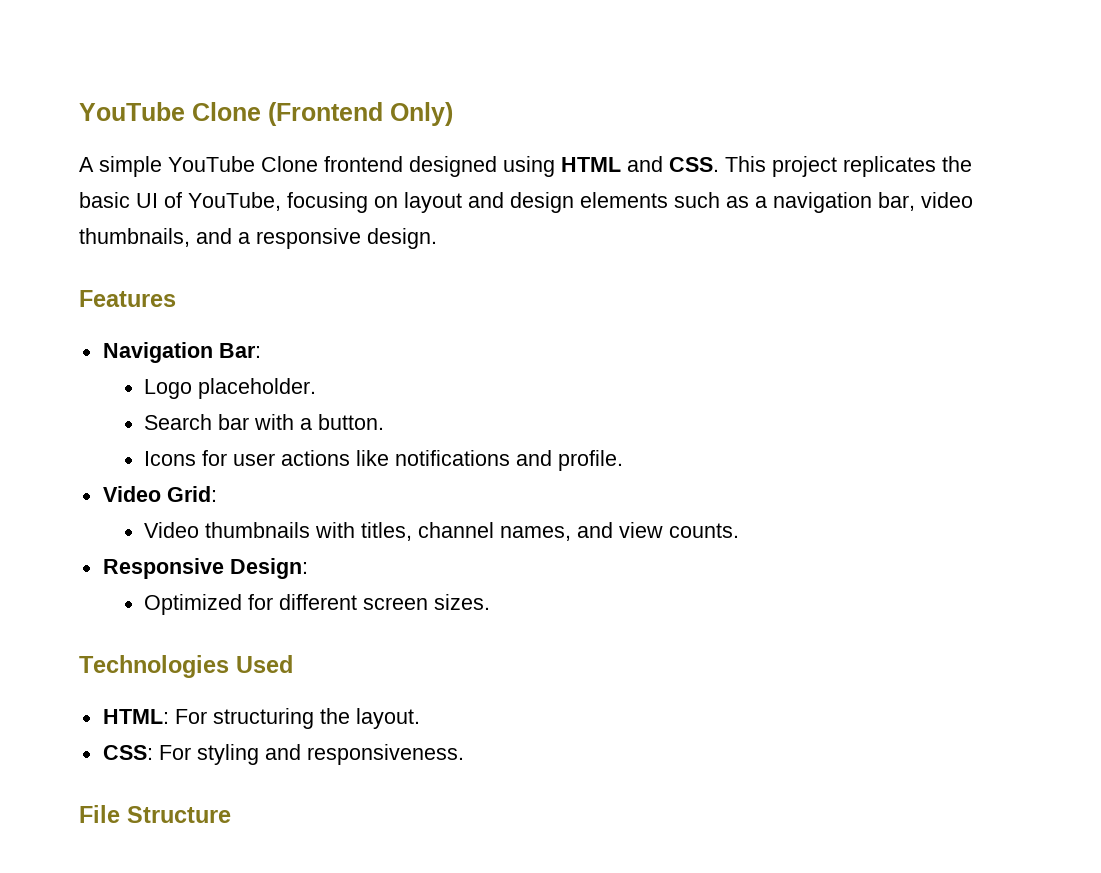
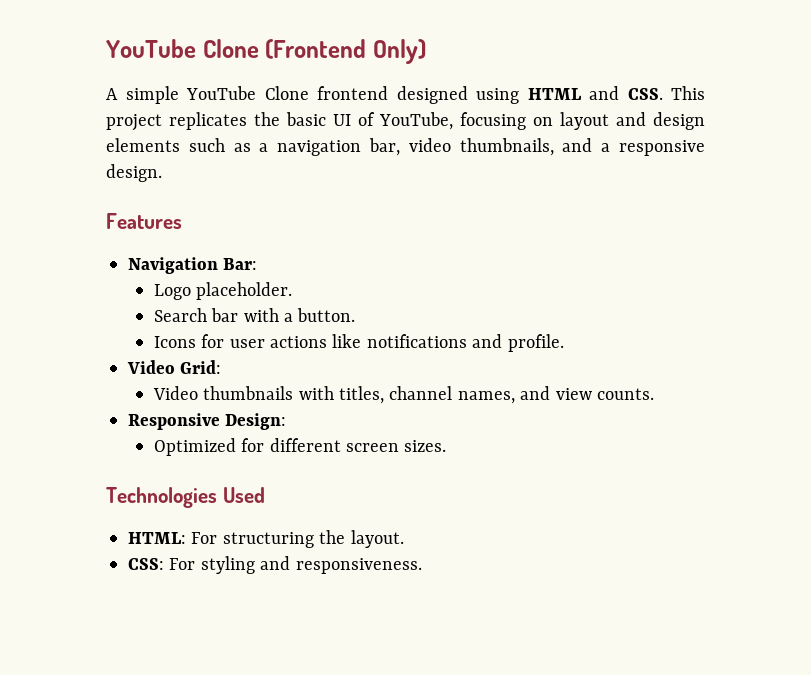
- File Structure

